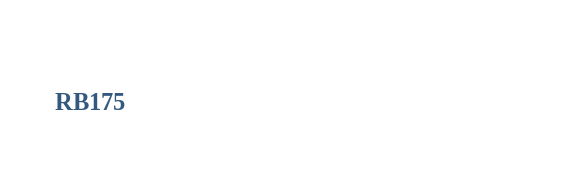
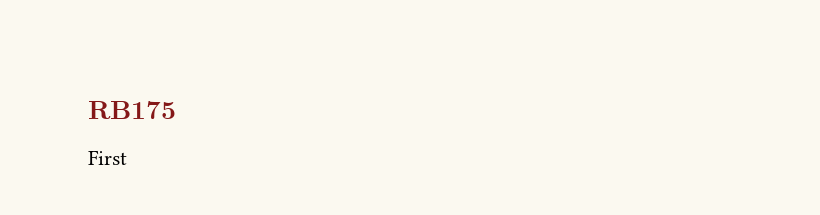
+ First

